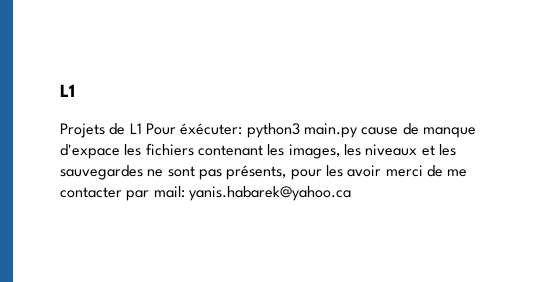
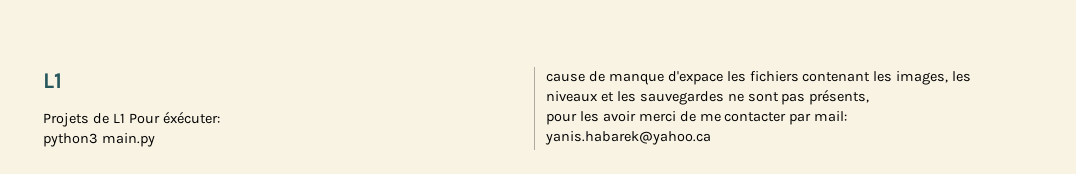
- Projets de L1 Pour éxécuter: python3 main.py cause de manque d'expace les fichiers contenant les images, les niveaux et les sauvegardes ne sont pas présents, pour les avoir merci de me contacter par mail: yanis.habarek@yahoo.ca
+ Projets de L1 Pour éxécuter:
+ python3 main.py
+ cause de manque d'expace les fichiers contenant les images, les niveaux et les sauvegardes ne sont pas présents,
+ pour les avoir merci de me contacter par mail:
+ yanis.habarek@yahoo.ca

